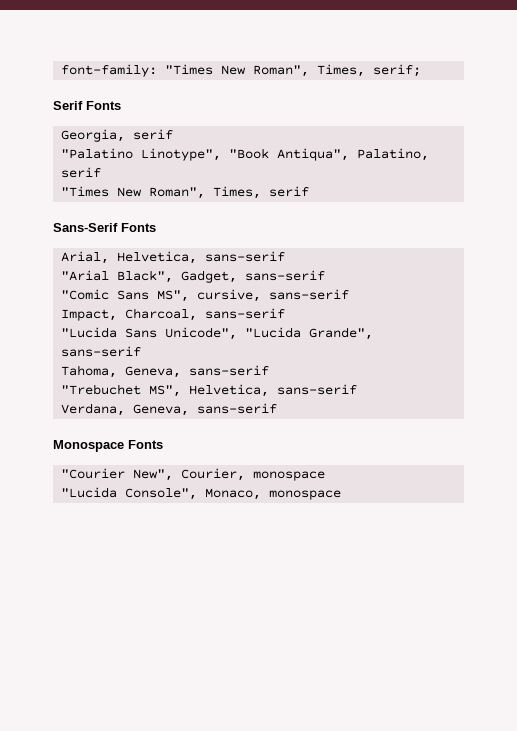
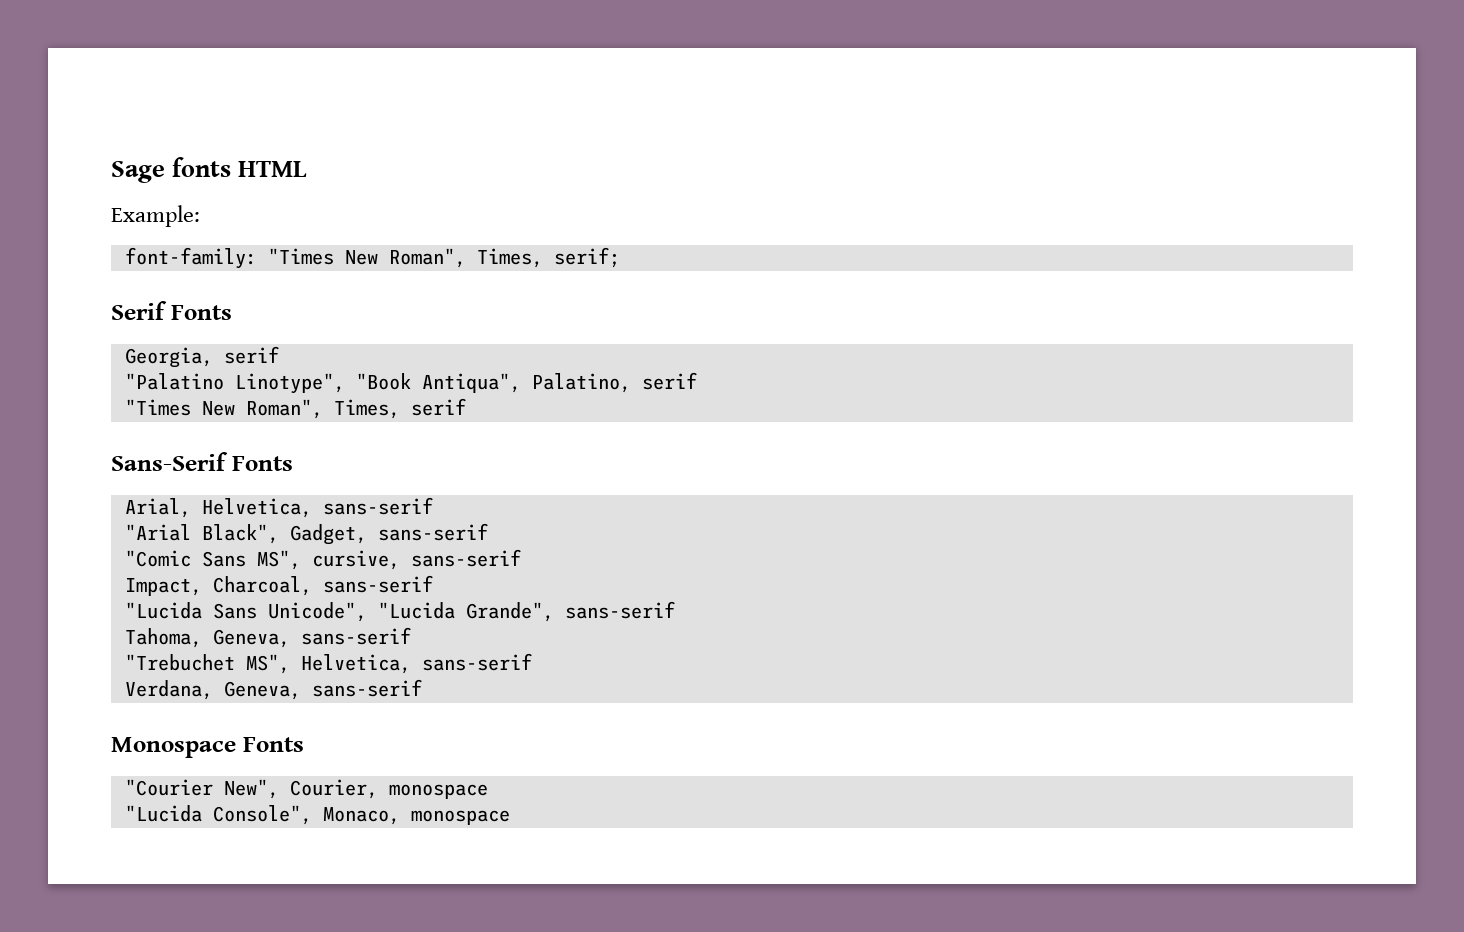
+ Sage fonts HTML
+ Example:

